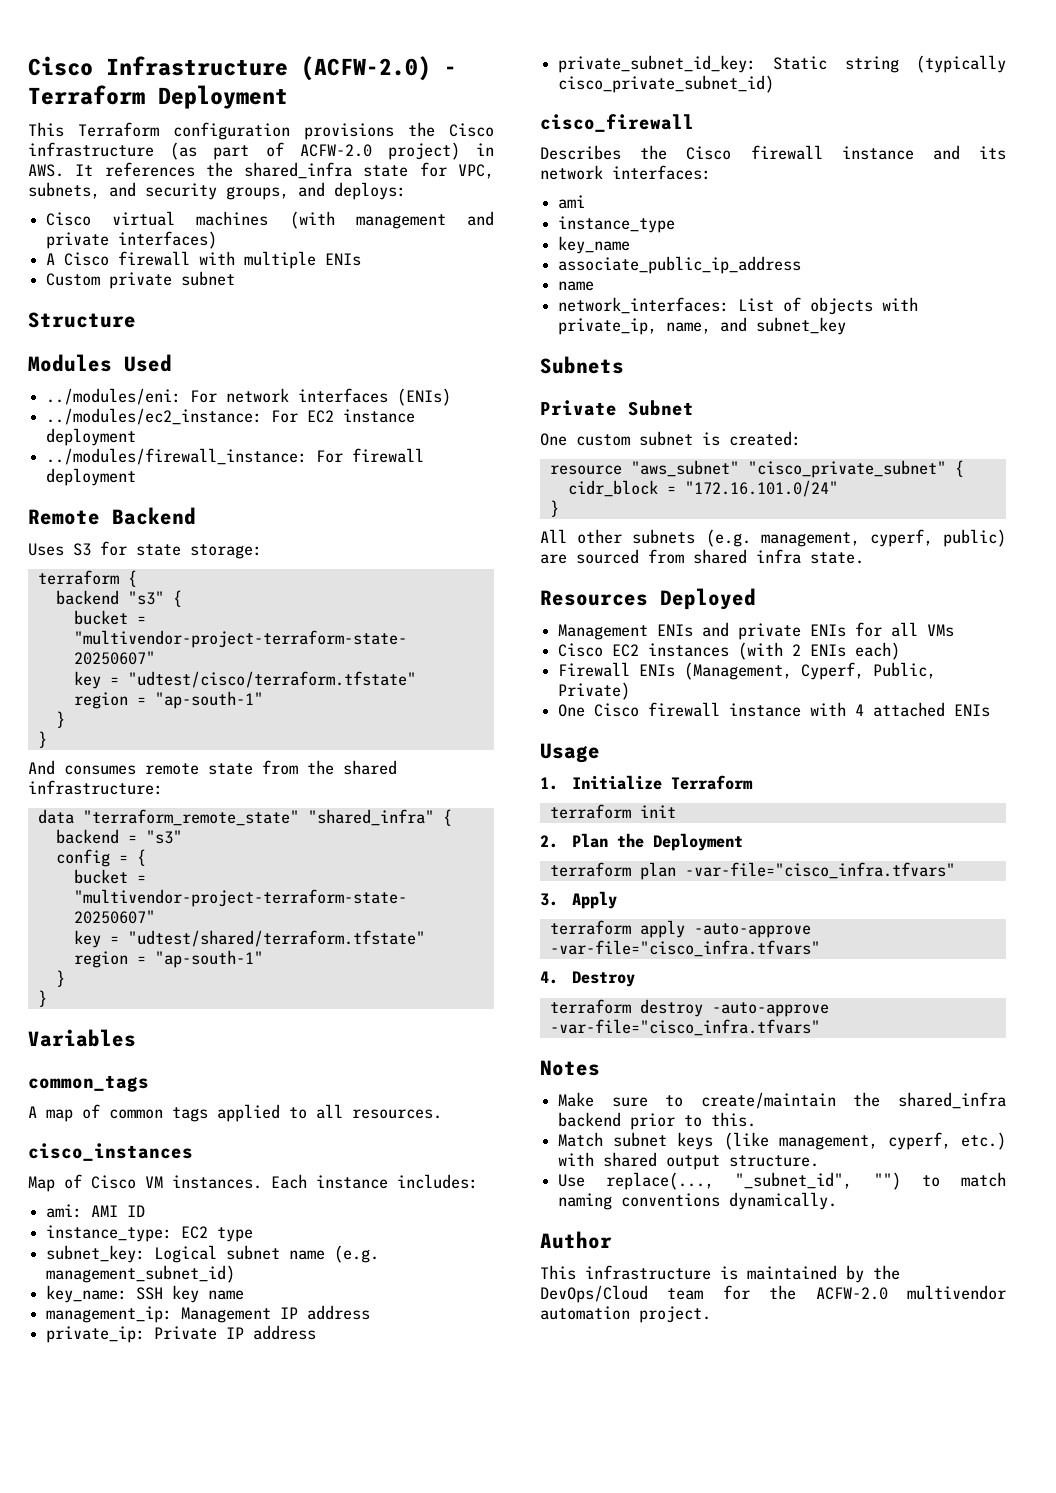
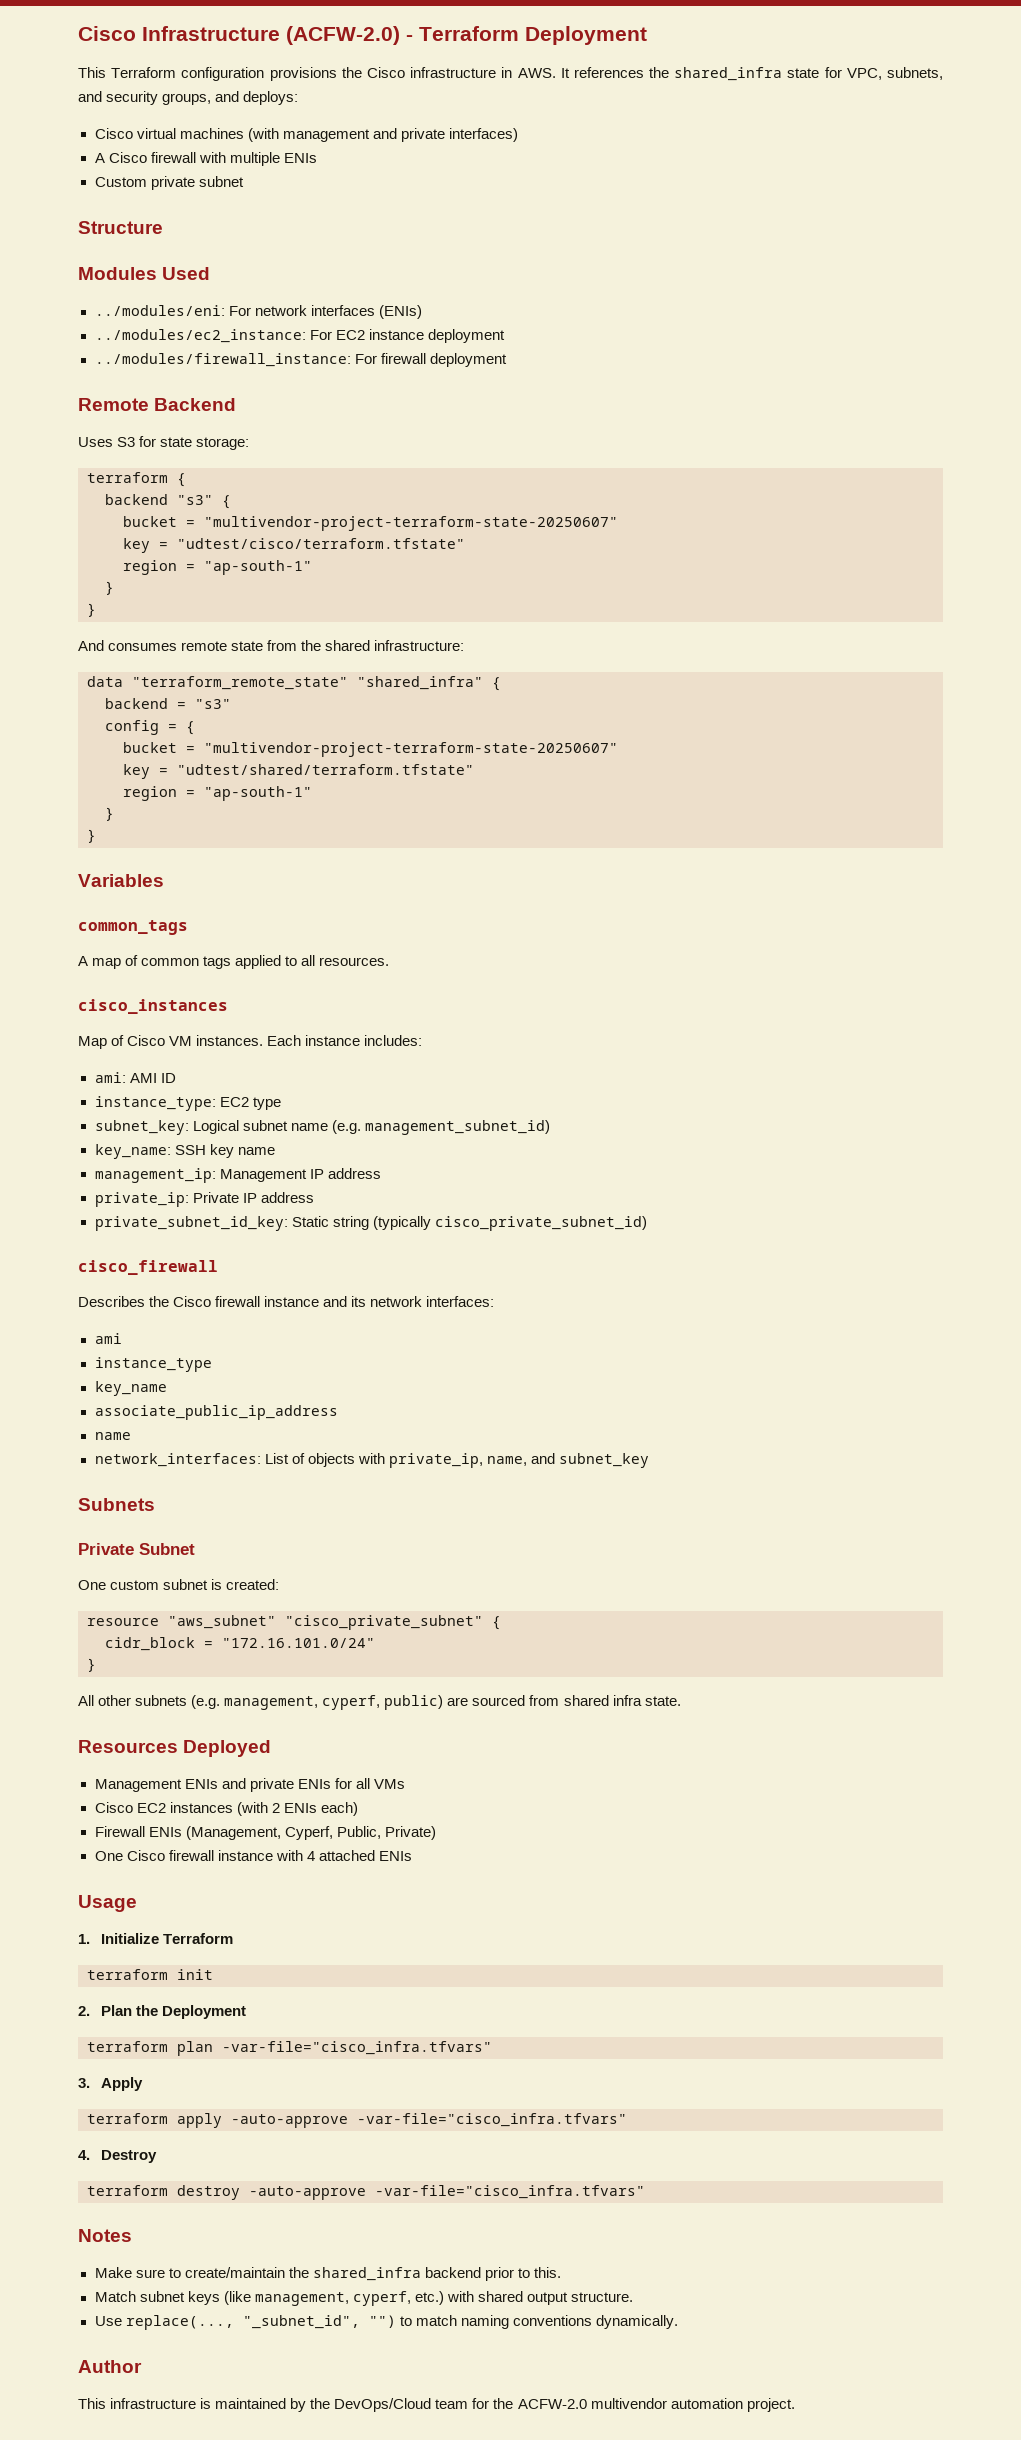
- This Terraform configuration provisions the Cisco infrastructure (as part of ACFW-2.0 project) in AWS. It references the shared_infra state for VPC, subnets, and security groups, and deploys:
+ This Terraform configuration provisions the Cisco infrastructure in AWS. It references the shared_infra state for VPC, subnets, and security groups, and deploys:

